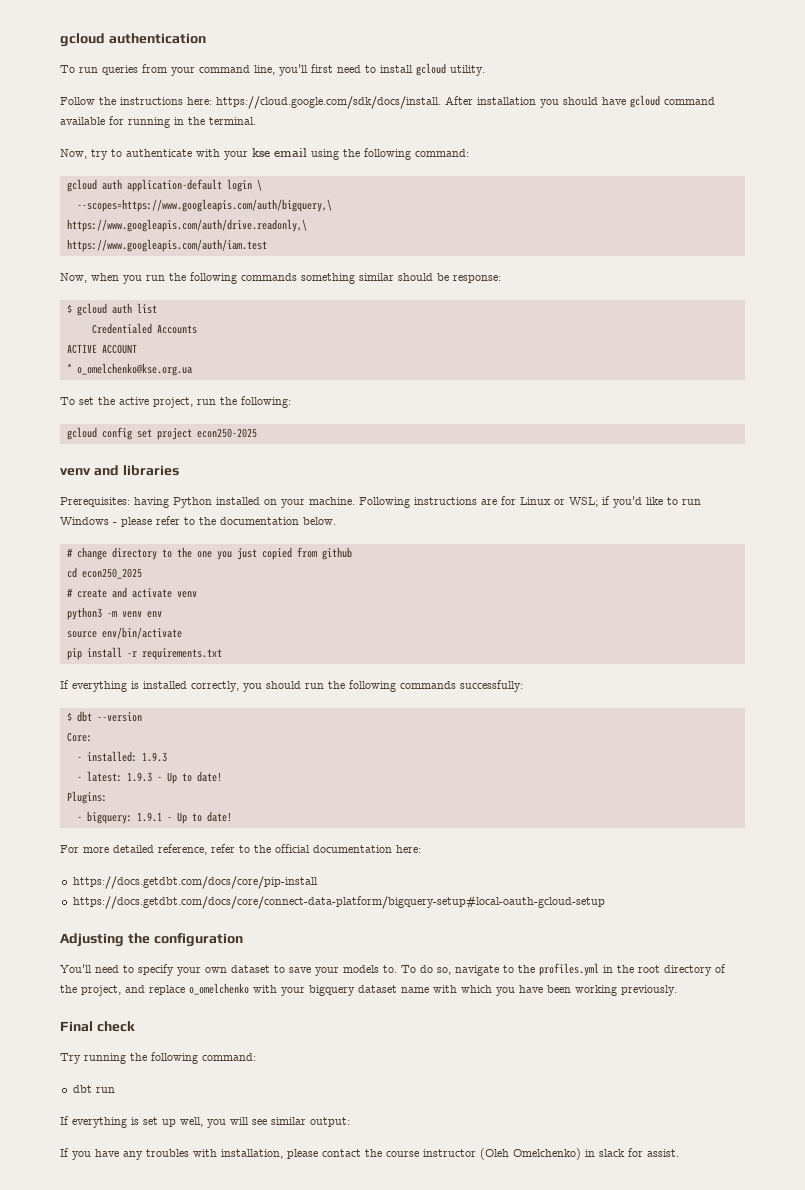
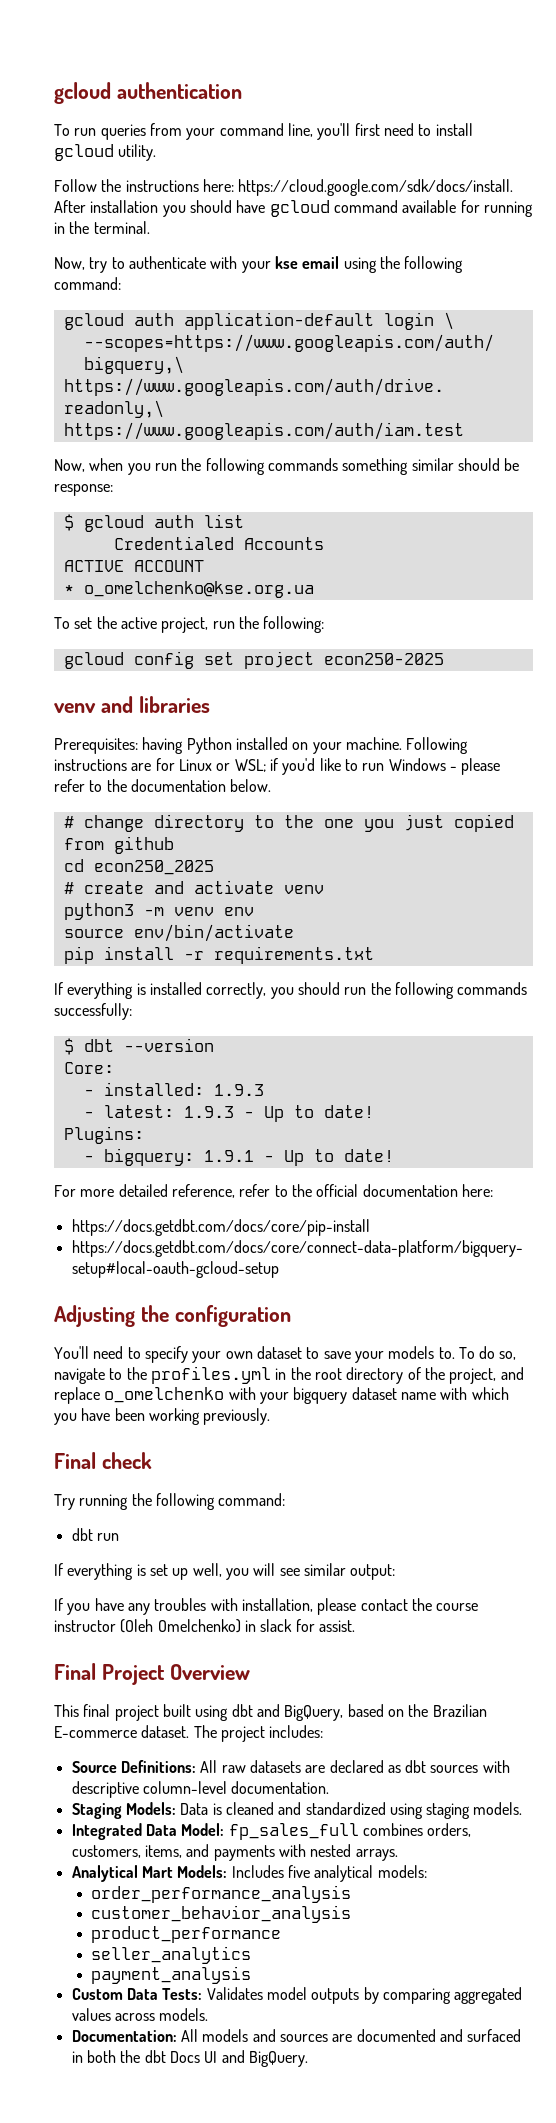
+ Final Project Overview
+ This final project built using dbt and BigQuery, based on the Brazilian E-commerce dataset. The project includes:
+ Source Definitions: All raw datasets are declared as dbt sources with descriptive column-level documentation.
+ Staging Models: Data is cleaned and standardized using staging models.
+ Integrated Data Model: fp_sales_full combines orders, customers, items, and payments with nested arrays.
+ Analytical Mart Models: Includes five analytical models:
+ order_performance_analysis
+ customer_behavior_analysis
+ product_performance
+ seller_analytics
+ payment_analysis
+ Custom Data Tests: Validates model outputs by comparing aggregated values across models.
+ Documentation: All models and sources are documented and surfaced in both the dbt Docs UI and BigQuery.

